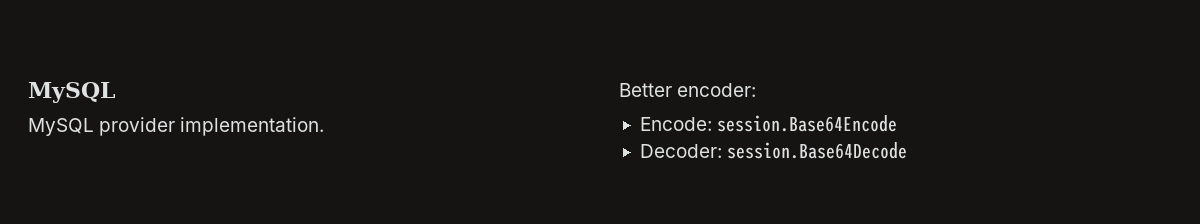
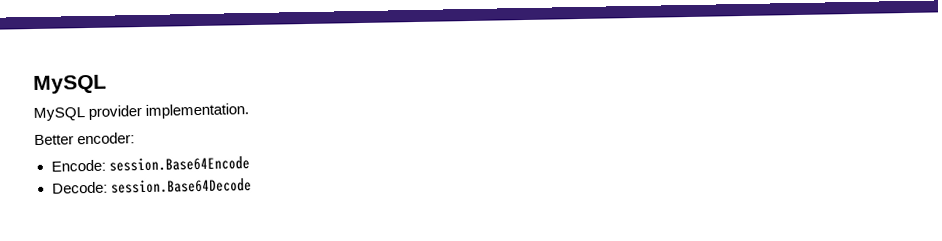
- Decoder: session.Base64Decode
+ Decode: session.Base64Decode

